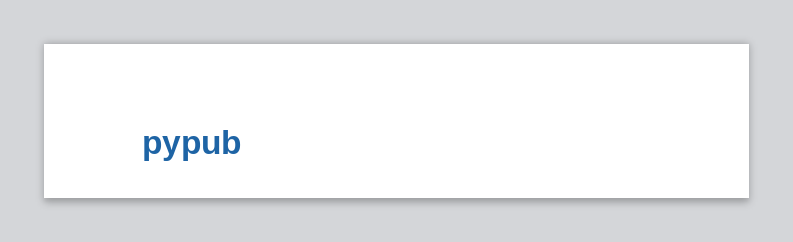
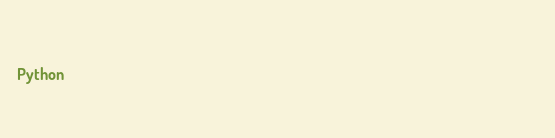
- pypub
+ Python

